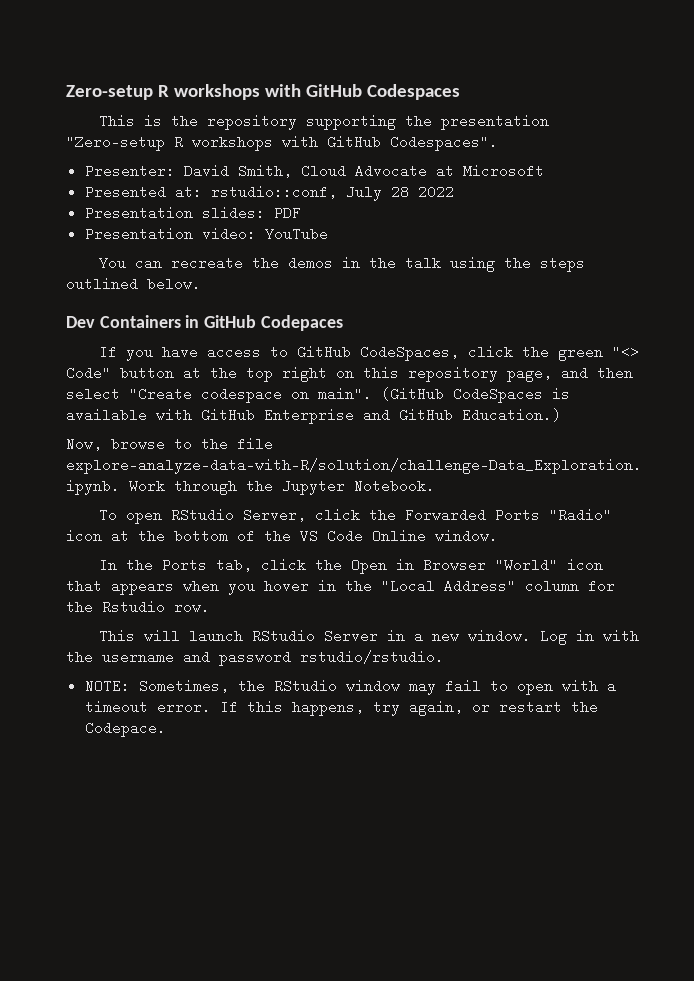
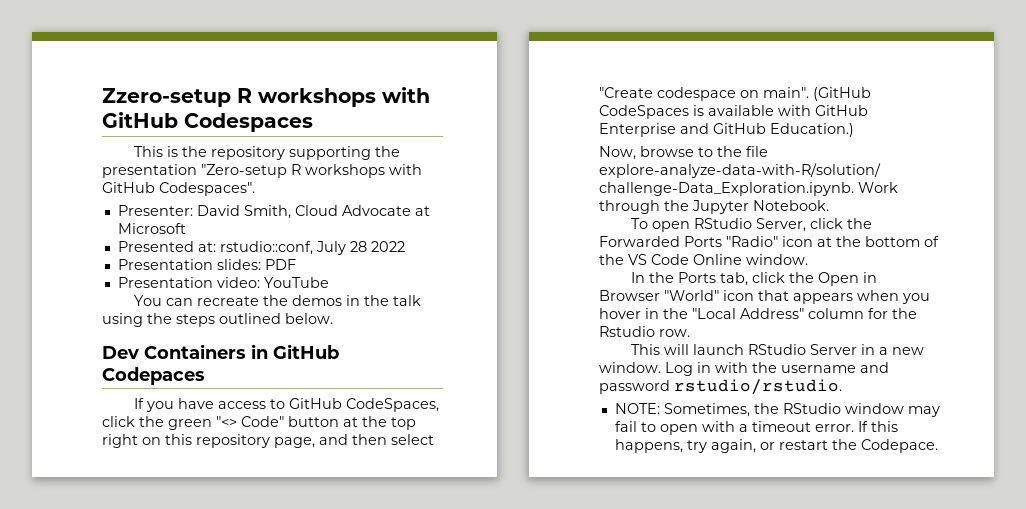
- Zero-setup R workshops with GitHub Codespaces
+ Zzero-setup R workshops with GitHub Codespaces

